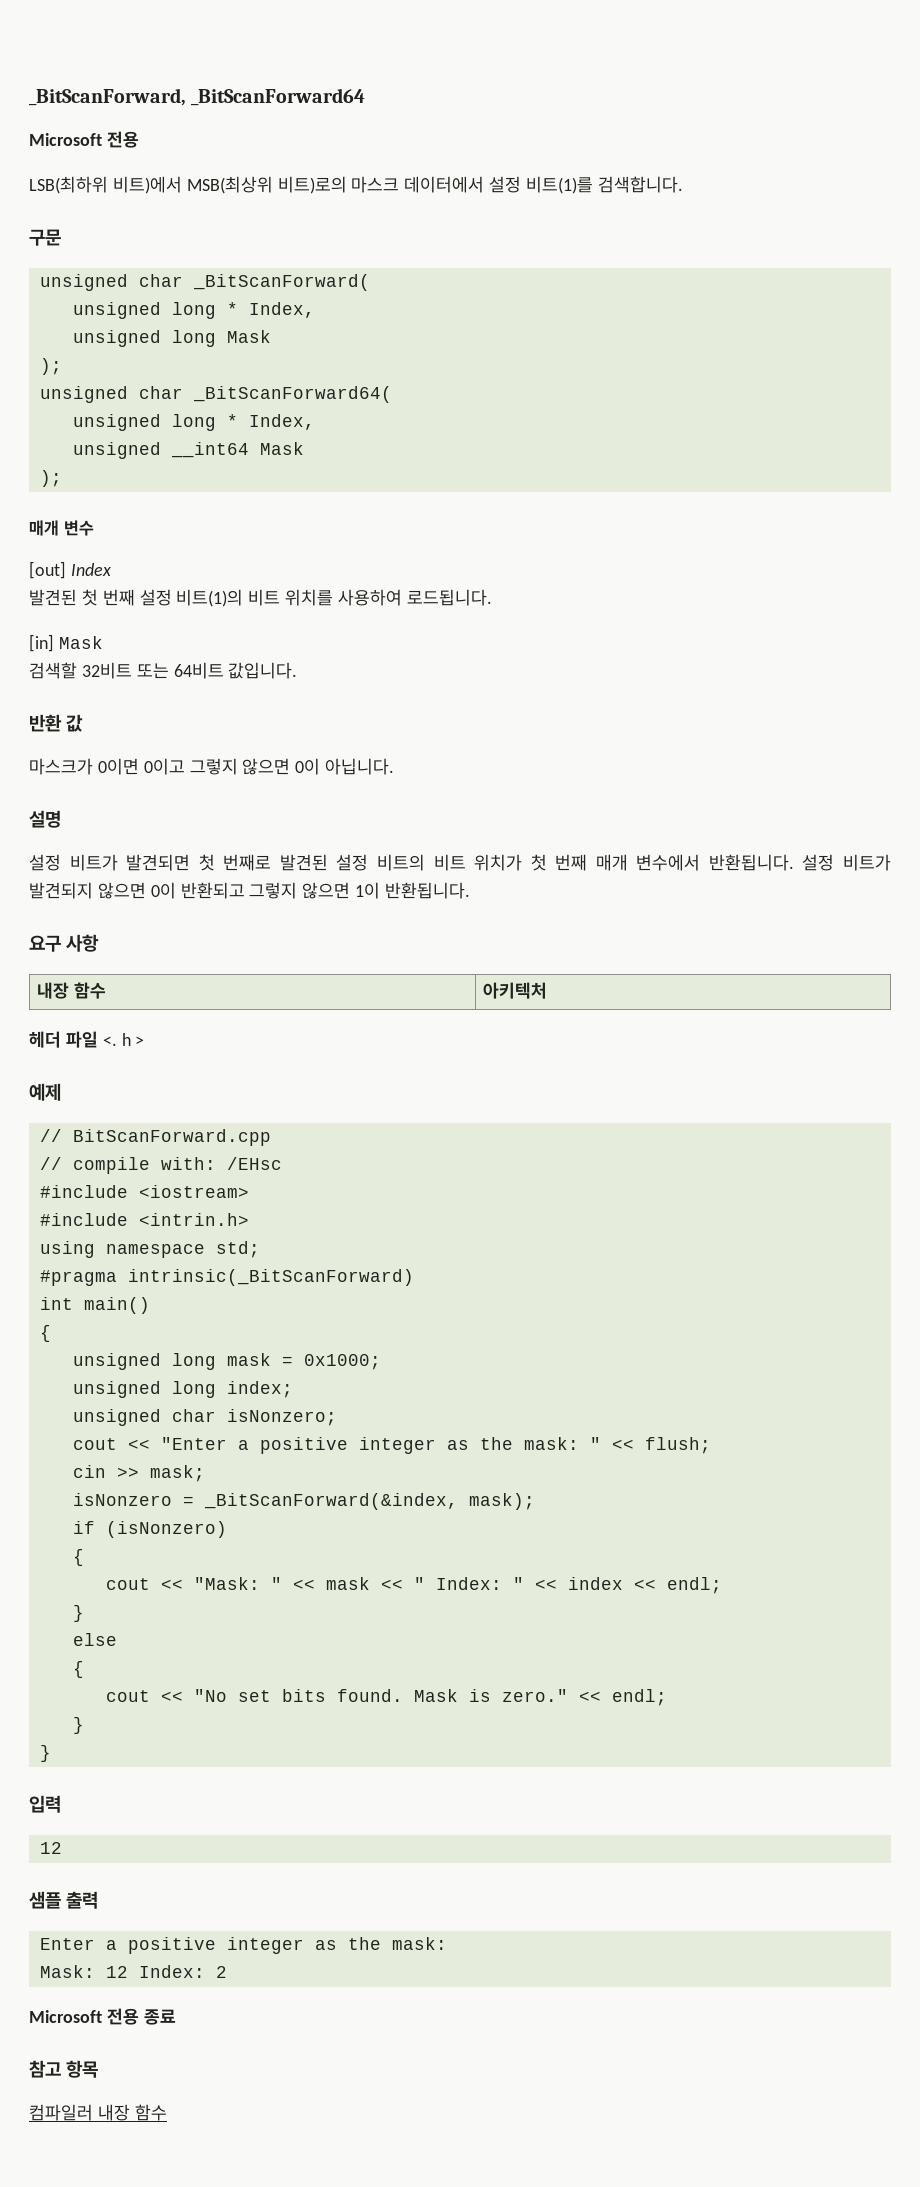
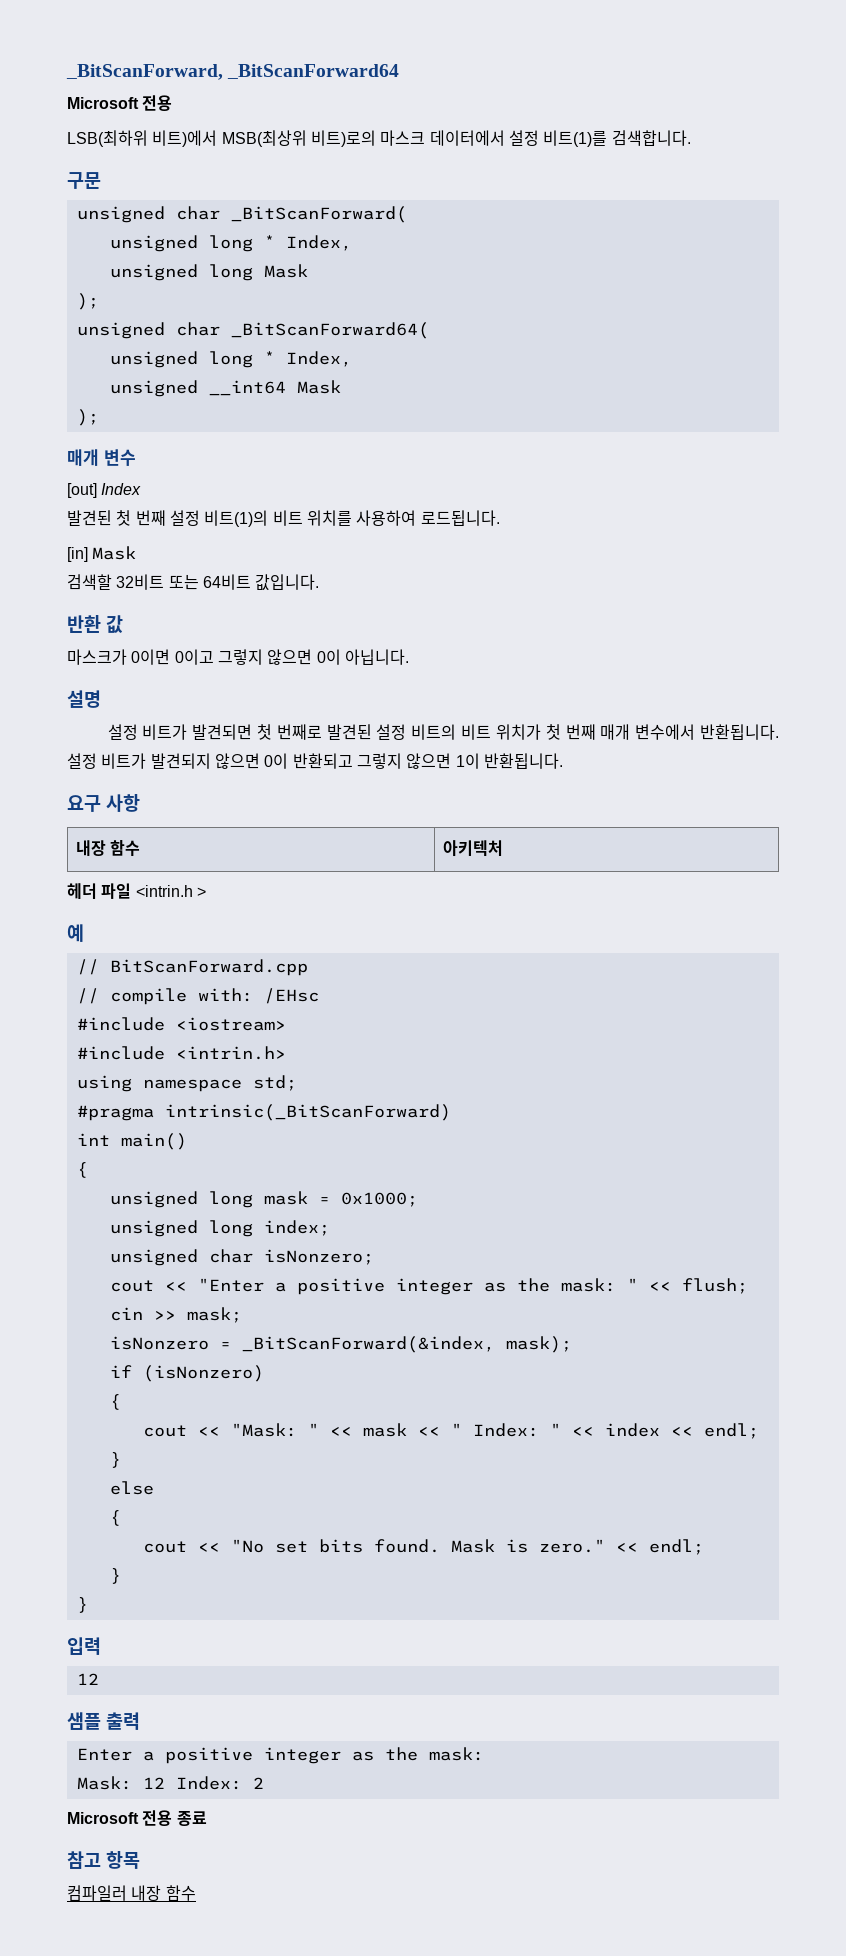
- 헤더 파일 <. h >
+ 헤더 파일 <intrin.h >
- 예제
+ 예

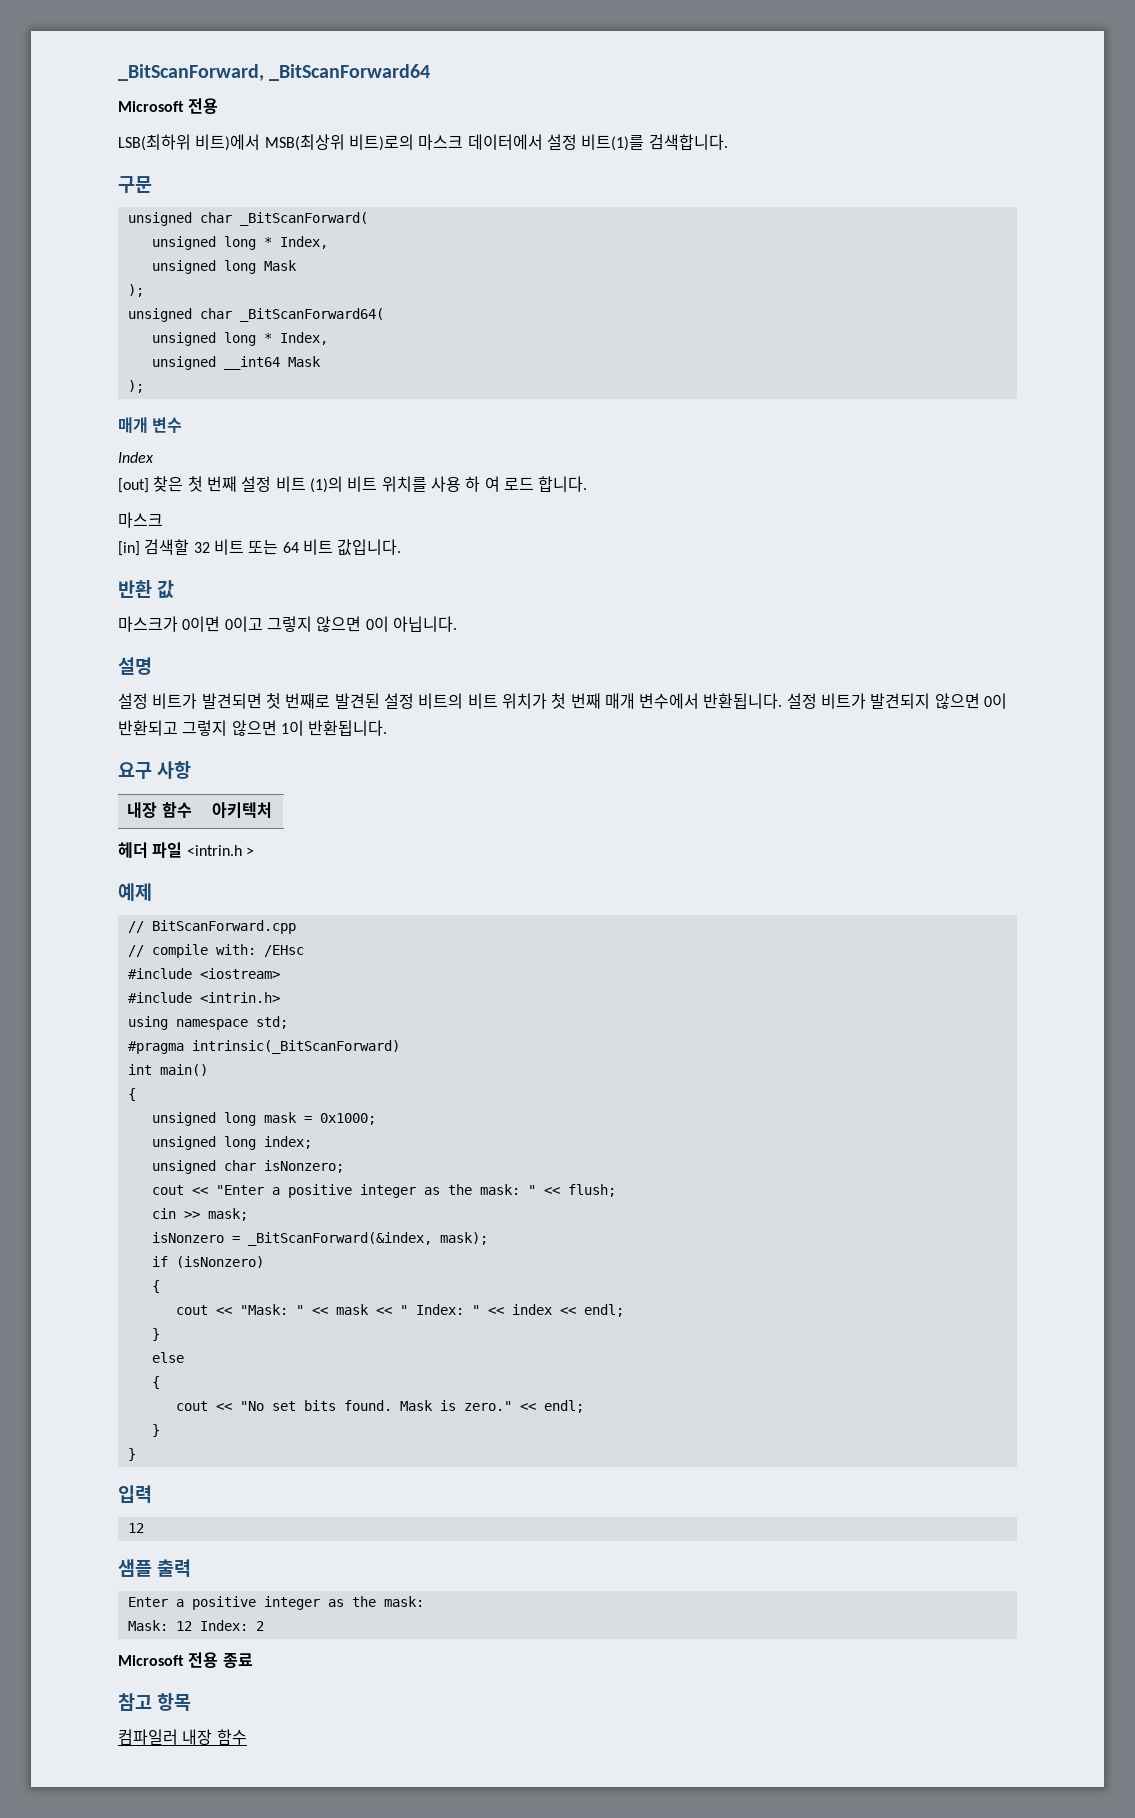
- [out] Index
+ Index
- 발견된 첫 번째 설정 비트(1)의 비트 위치를 사용하여 로드됩니다.
- [in] Mask
- 검색할 32비트 또는 64비트 값입니다.
+ [out] 찾은 첫 번째 설정 비트 (1)의 비트 위치를 사용 하 여 로드 합니다.
+ 마스크
+ [in] 검색할 32 비트 또는 64 비트 값입니다.
- 예
+ 예제

